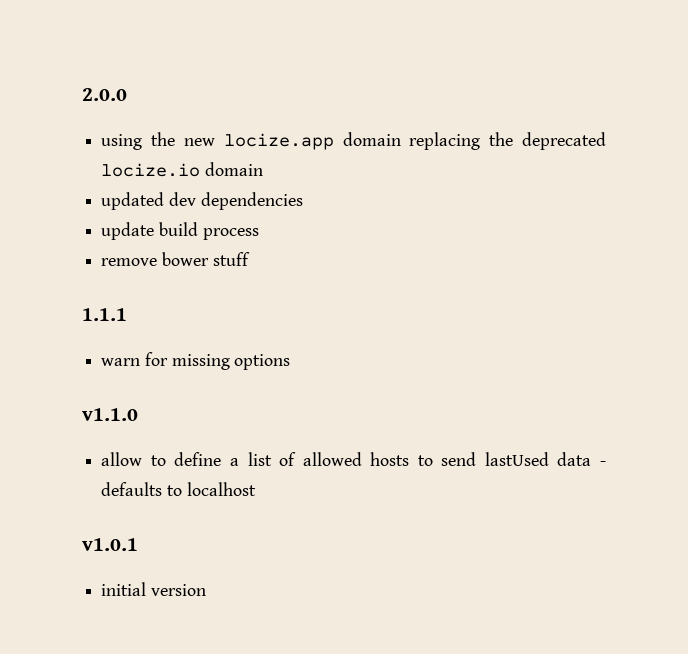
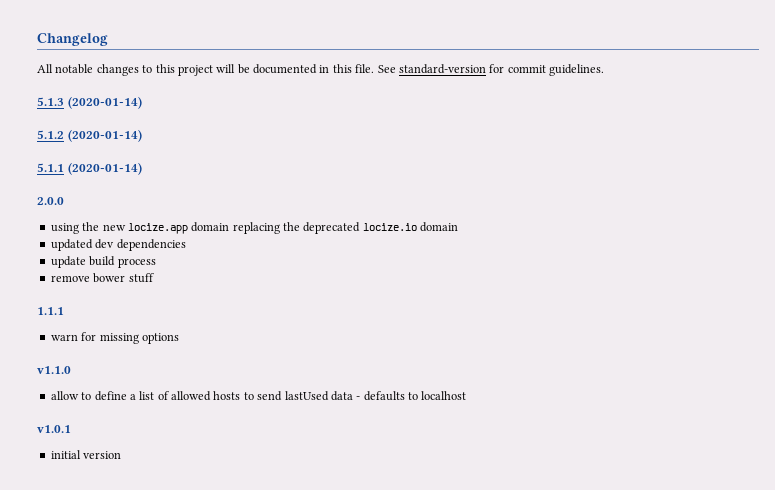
+ Changelog
+ All notable changes to this project will be documented in this file. See standard-version for commit guidelines.
+ 5.1.3 (2020-01-14)
+ 5.1.2 (2020-01-14)
+ 5.1.1 (2020-01-14)

